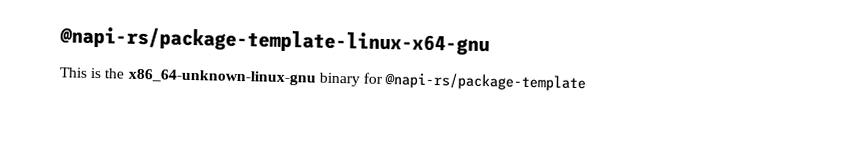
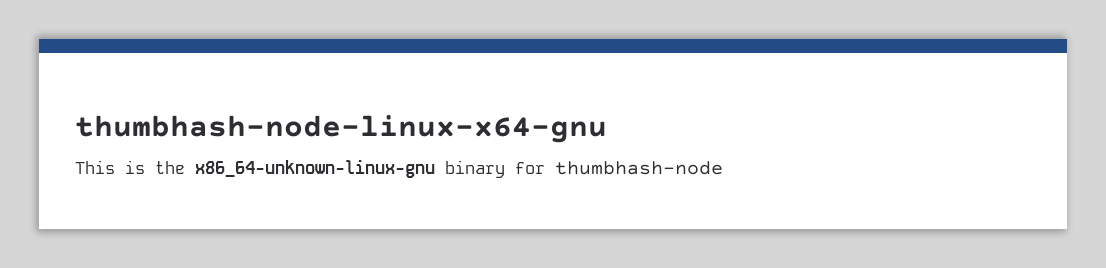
- @napi-rs/package-template-linux-x64-gnu
+ thumbhash-node-linux-x64-gnu
- This is the x86_64-unknown-linux-gnu binary for @napi-rs/package-template
+ This is the x86_64-unknown-linux-gnu binary for thumbhash-node

